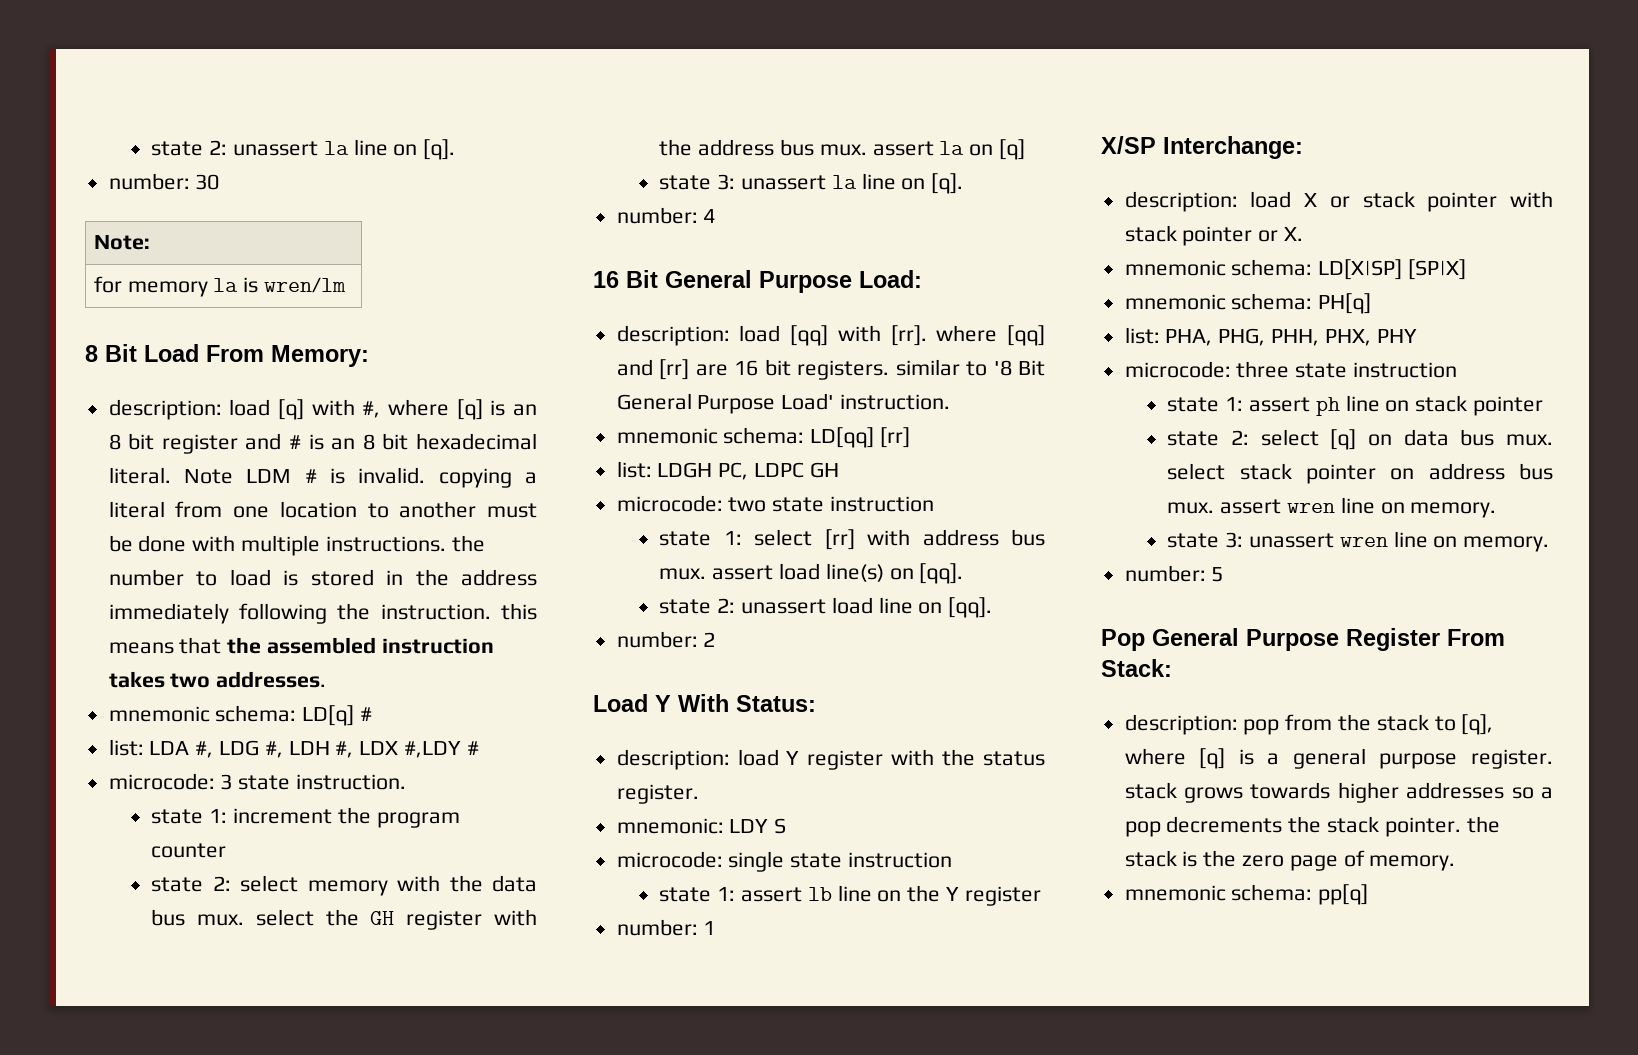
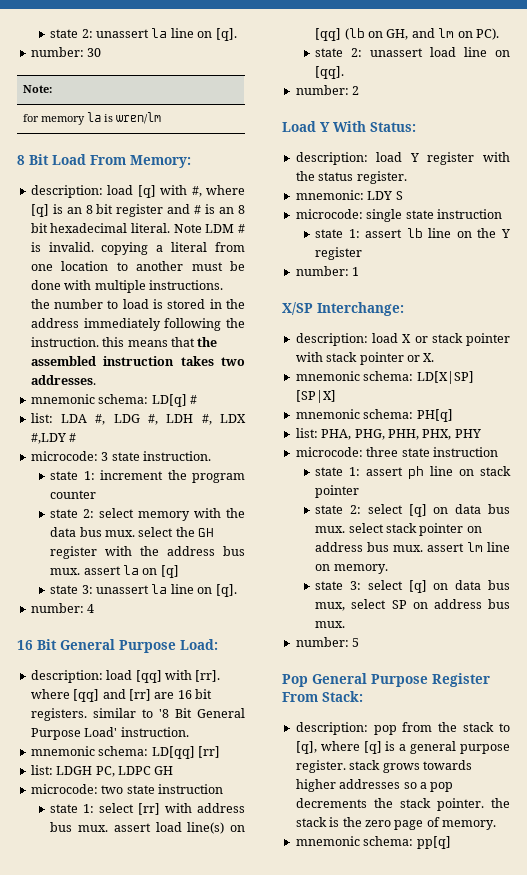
- state 1: select [rr] with address bus mux. assert load line(s) on [qq].
+ state 1: select [rr] with address bus mux. assert load line(s) on [qq] (lb on GH, and lm on PC).
- state 2: select [q] on data bus mux. select stack pointer on address bus mux. assert wren line on memory.
+ state 2: select [q] on data bus mux. select stack pointer on address bus mux. assert lm line on memory.
- state 3: unassert wren line on memory.
+ state 3: select [q] on data bus mux, select SP on address bus mux.

